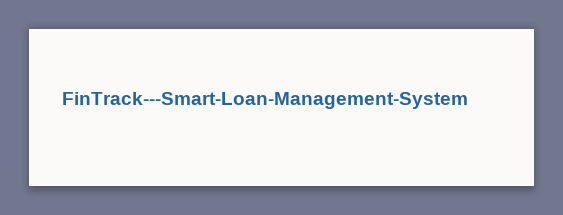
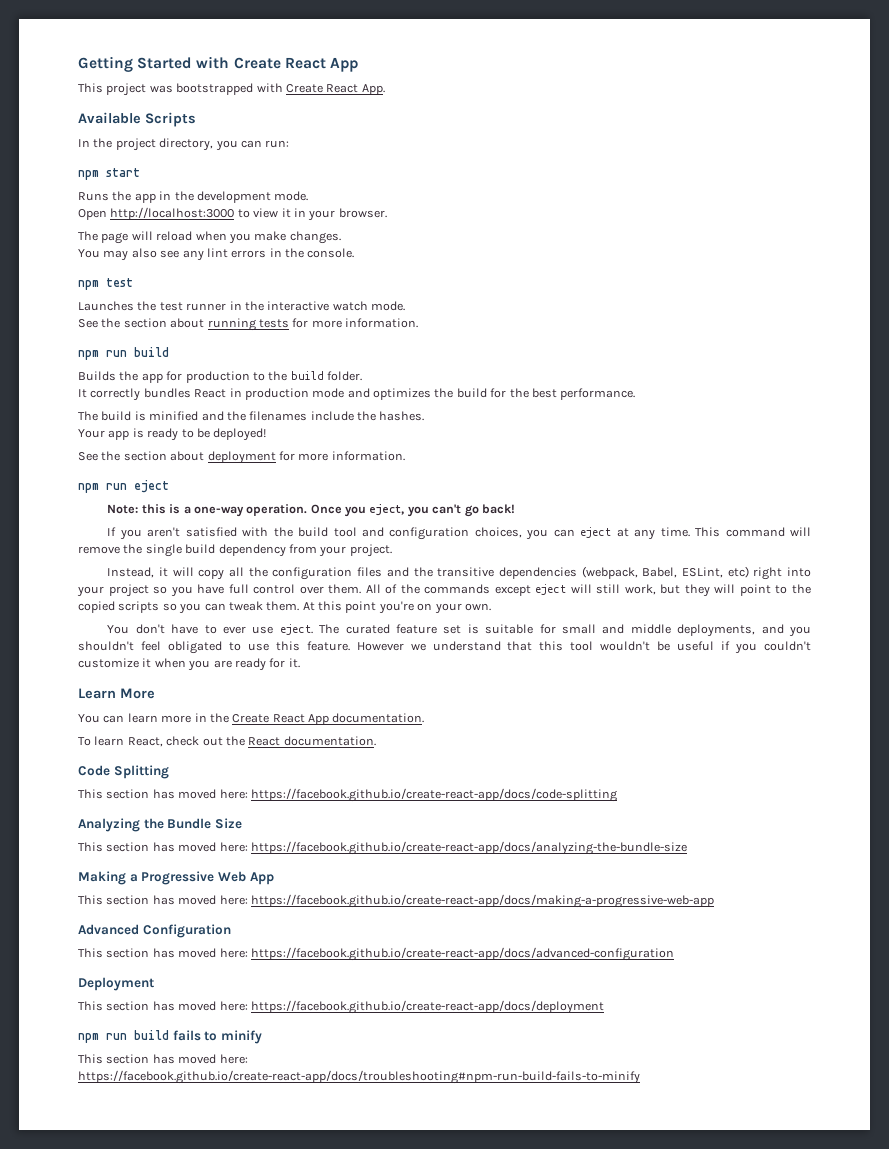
- FinTrack---Smart-Loan-Management-System
+ Getting Started with Create React App
+ This project was bootstrapped with Create React App.
+ Available Scripts
+ In the project directory, you can run:
+ npm start
+ Runs the app in the development mode.
+ Open http://localhost:3000 to view it in your browser.
+ The page will reload when you make changes.
+ You may also see any lint errors in the console.
+ npm test
+ Launches the test runner in the interactive watch mode.
+ See the section about running tests for more information.
+ npm run build
+ Builds the app for production to the build folder.
+ It correctly bundles React in production mode and optimizes the build for the best performance.
+ The build is minified and the filenames include the hashes.
+ Your app is ready to be deployed!
+ See the section about deployment for more information.
+ npm run eject
+ Note: this is a one-way operation. Once you eject, you can't go back!
+ If you aren't satisfied with the build tool and configuration choices, you can eject at any time. This command will remove the single build dependency from your project.
+ Instead, it will copy all the configuration files and the transitive dependencies (webpack, Babel, ESLint, etc) right into your project so you have full control over them. All of the commands except eject will still work, but they will point to the copied scripts so you can tweak them. At this point you're on your own.
+ You don't have to ever use eject. The curated feature set is suitable for small and middle deployments, and you shouldn't feel obligated to use this feature. However we understand that this tool wouldn't be useful if you couldn't customize it when you are ready for it.
+ Learn More
+ You can learn more in the Create React App documentation.
+ To learn React, check out the React documentation.
+ Code Splitting
+ This section has moved here: https://facebook.github.io/create-react-app/docs/code-splitting
+ Analyzing the Bundle Size
+ This section has moved here: https://facebook.github.io/create-react-app/docs/analyzing-the-bundle-size
+ Making a Progressive Web App
+ This section has moved here: https://facebook.github.io/create-react-app/docs/making-a-progressive-web-app
+ Advanced Configuration
+ This section has moved here: https://facebook.github.io/create-react-app/docs/advanced-configuration
+ Deployment
+ This section has moved here: https://facebook.github.io/create-react-app/docs/deployment
+ npm run build fails to minify
+ This section has moved here: https://facebook.github.io/create-react-app/docs/troubleshooting#npm-run-build-fails-to-minify

